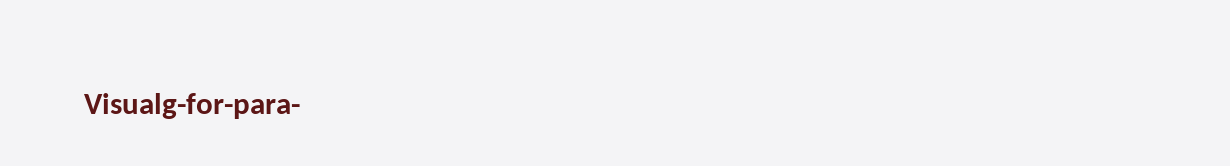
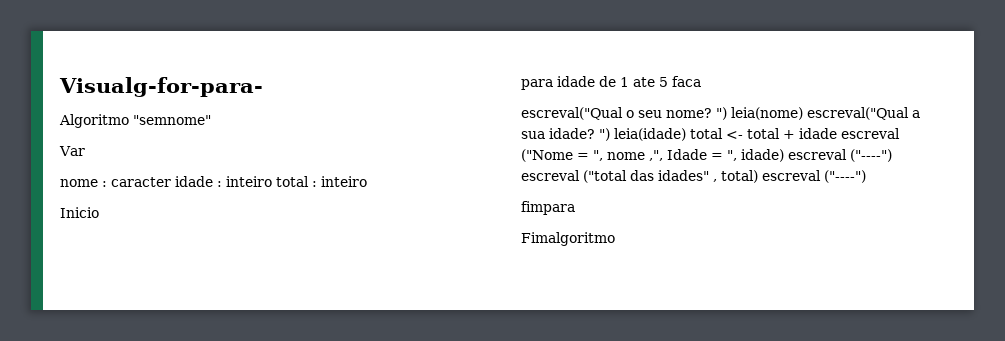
+ Algoritmo "semnome"
+ Var
+ nome : caracter idade : inteiro total : inteiro
+ Inicio
+ para idade de 1 ate 5 faca
+ escreval("Qual o seu nome? ") leia(nome) escreval("Qual a sua idade? ") leia(idade) total <- total + idade escreval ("Nome = ", nome ,", Idade = ", idade) escreval ("----") escreval ("total das idades" , total) escreval ("----")
+ fimpara
+ Fimalgoritmo

